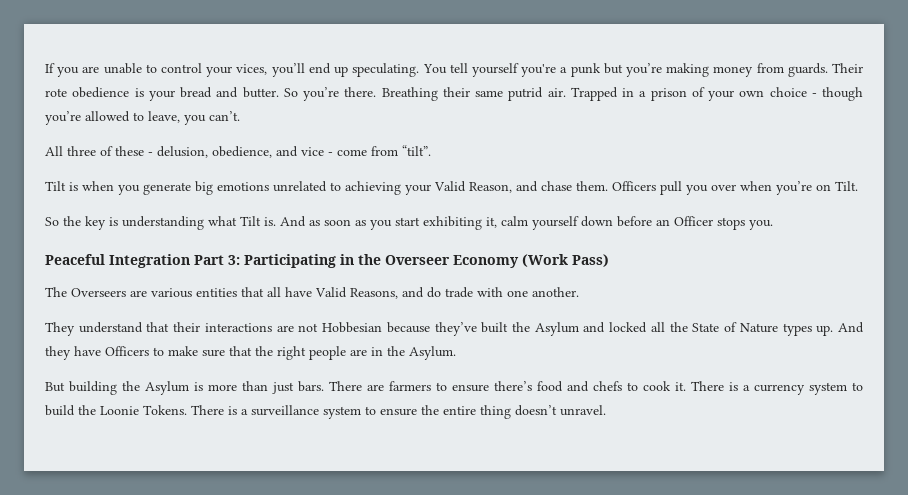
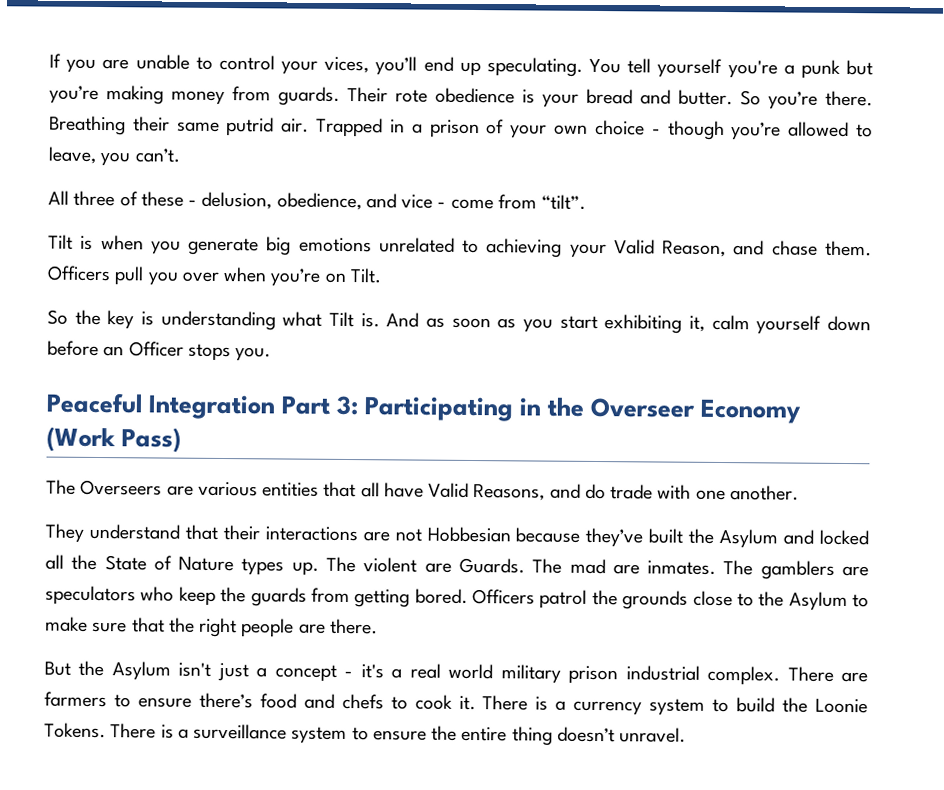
- And they have Officers to make sure that the right people are in the Asylum.
+ The violent are Guards. The mad are inmates. The gamblers are speculators who keep the guards from getting bored. Officers patrol the grounds close to the Asylum to make sure that the right people are there.
- But building the Asylum is more than just bars.
+ But the Asylum isn't just a concept - it's a real world military prison industrial complex.

